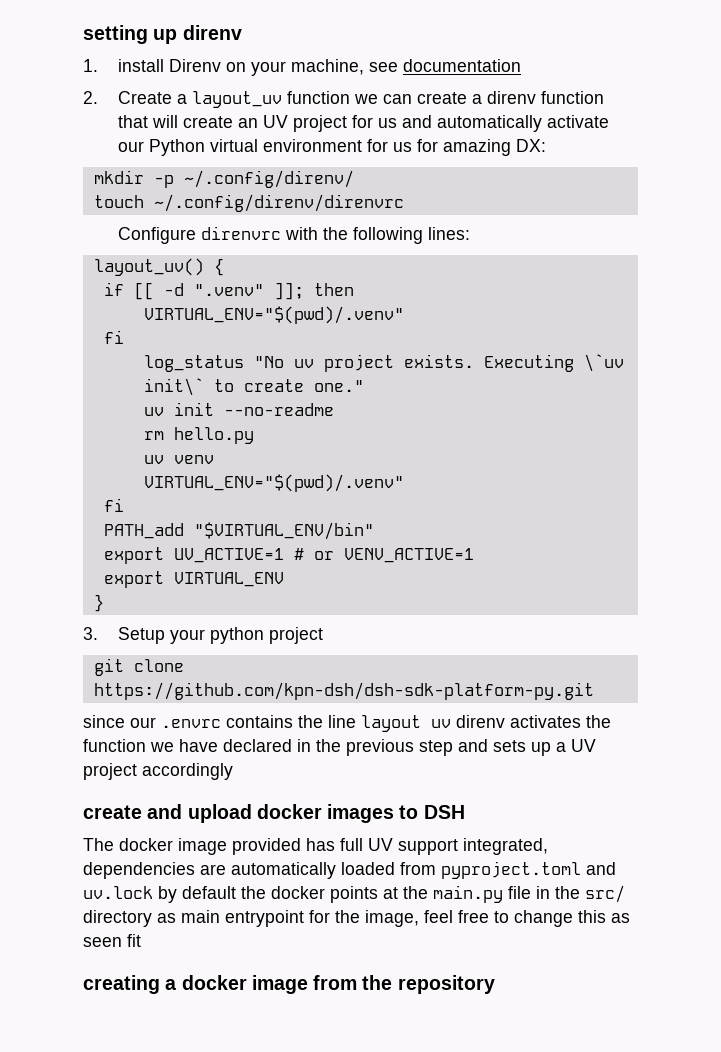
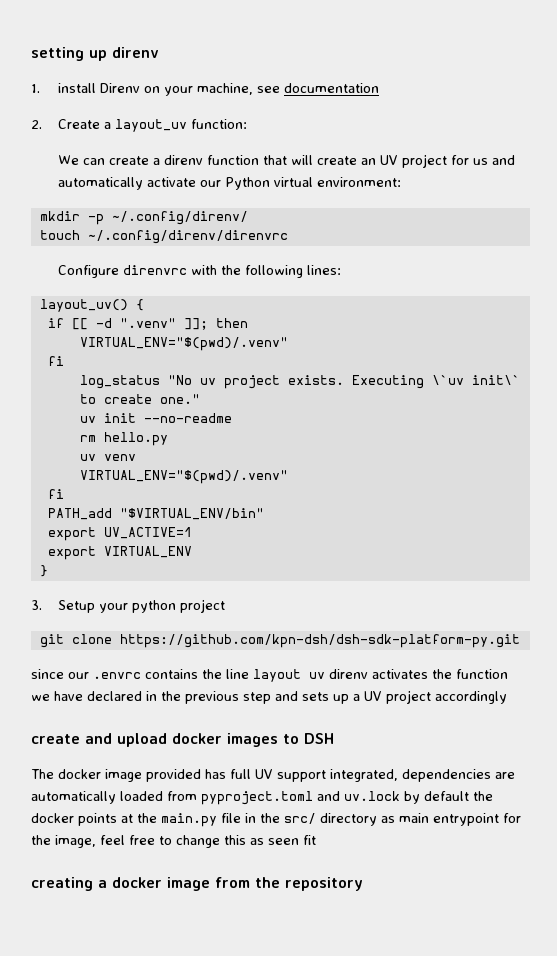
- 2. Create a layout_uv function we can create a direnv function that will create an UV project for us and automatically activate our Python virtual environment for us for amazing DX:
+ 2. Create a layout_uv function:
+ We can create a direnv function that will create an UV project for us and automatically activate our Python virtual environment:
- export UV_ACTIVE=1 # or VENV_ACTIVE=1
+ export UV_ACTIVE=1

